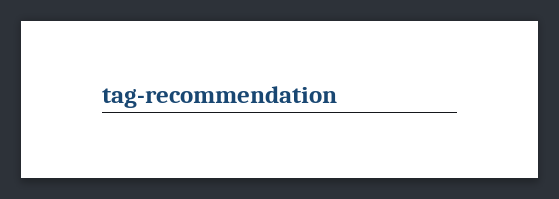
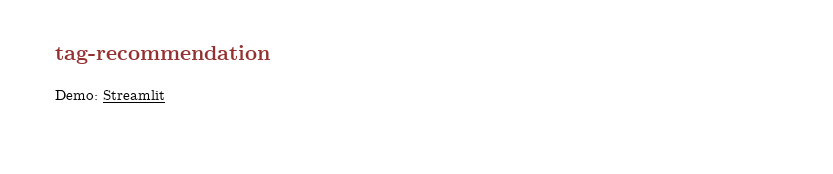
+ Demo: Streamlit

